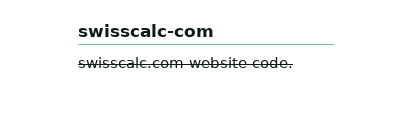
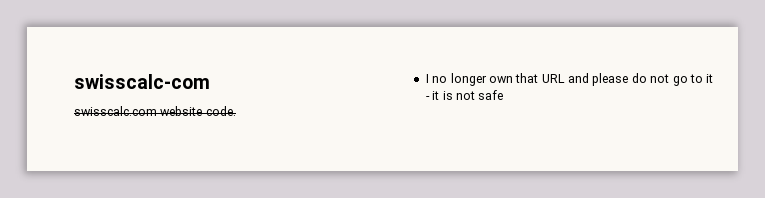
+ I no longer own that URL and please do not go to it - it is not safe

